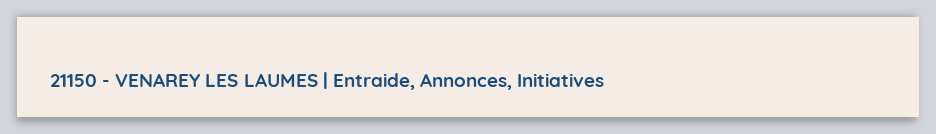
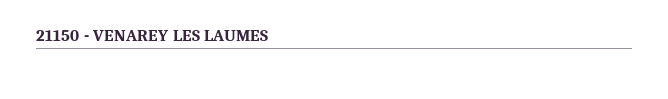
- 21150 - VENAREY LES LAUMES | Entraide, Annonces, Initiatives
+ 21150 - VENAREY LES LAUMES

